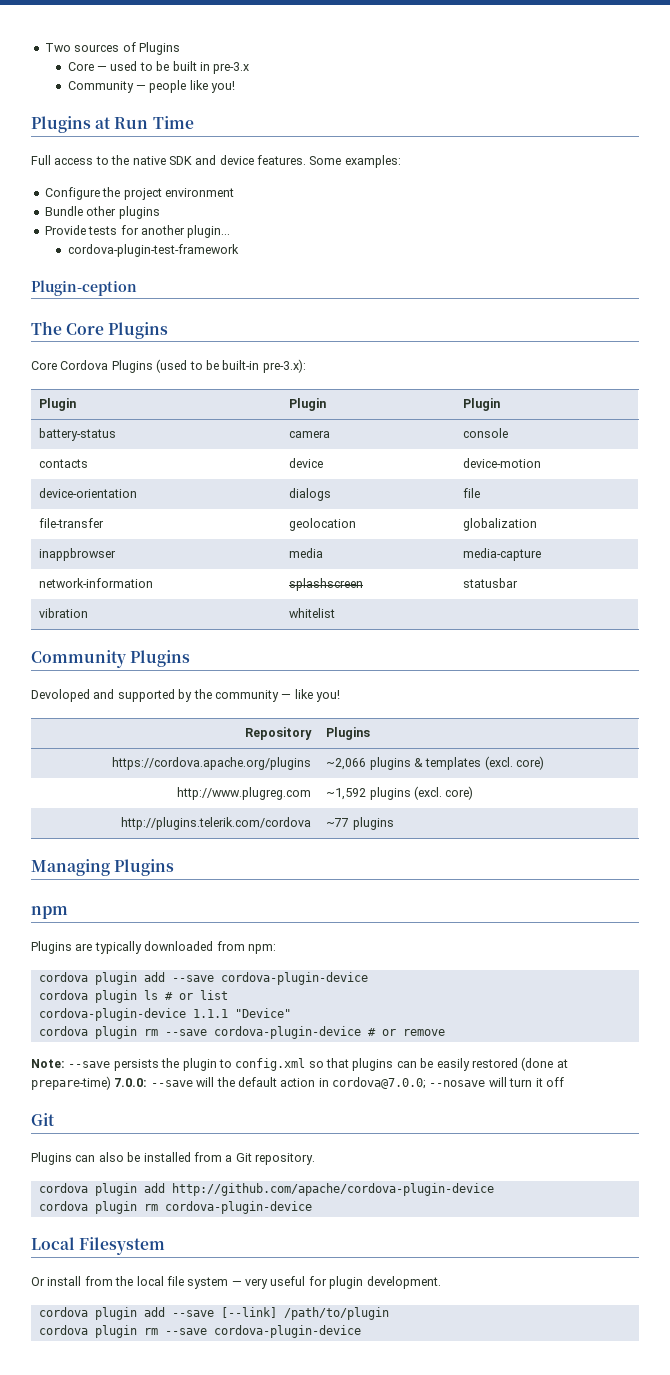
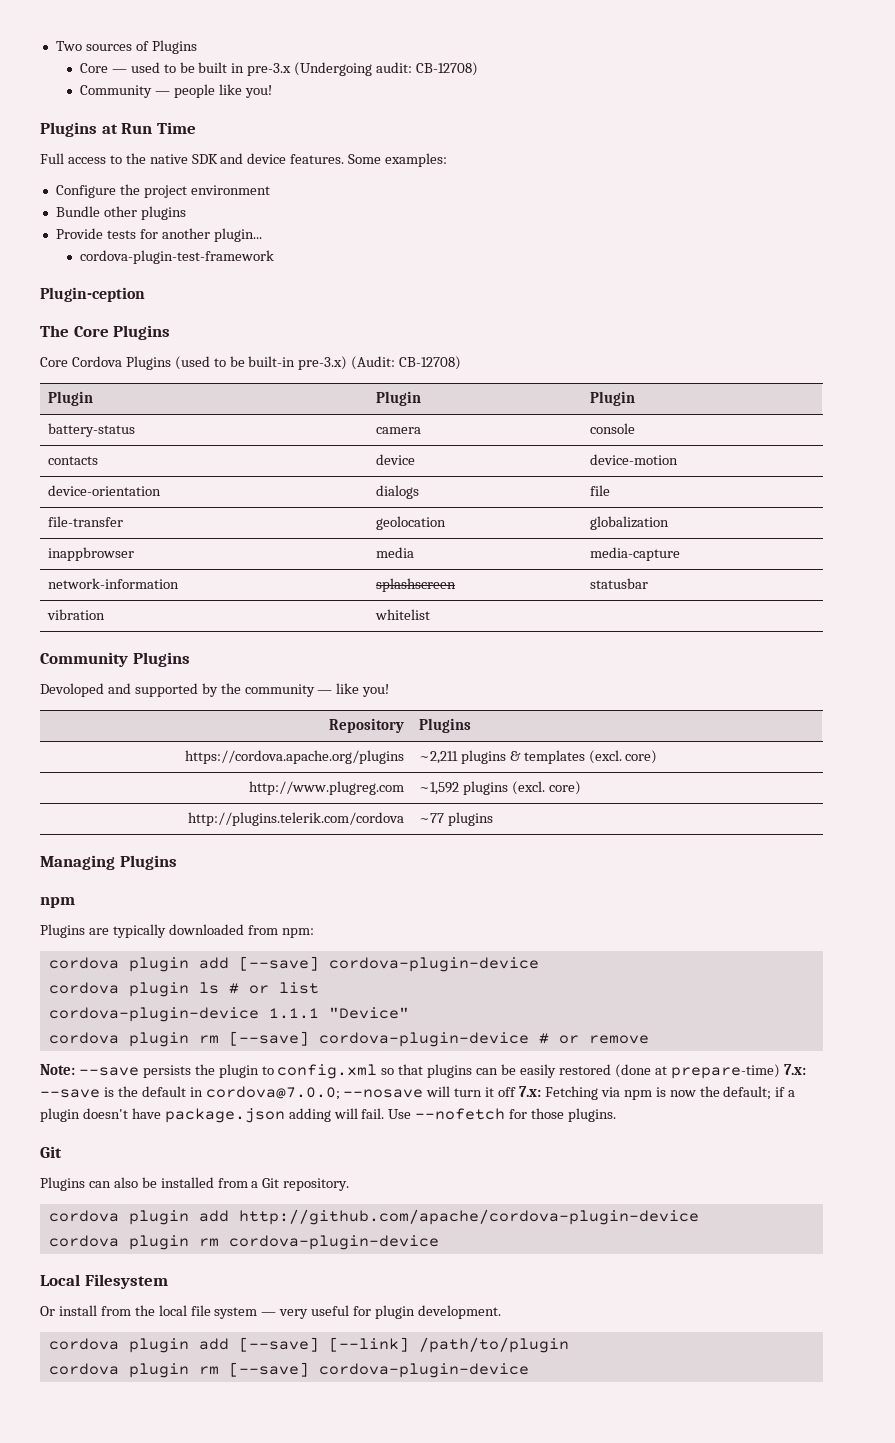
- Core — used to be built in pre-3.x
+ Core — used to be built in pre-3.x (Undergoing audit: CB-12708)
- Core Cordova Plugins (used to be built-in pre-3.x):
+ Core Cordova Plugins (used to be built-in pre-3.x) (Audit: CB-12708)
- https://cordova.apache.org/plugins | ~2,066 plugins & templates (excl. core)
+ https://cordova.apache.org/plugins | ~2,211 plugins & templates (excl. core)
- cordova plugin add --save cordova-plugin-device
+ cordova plugin add [--save] cordova-plugin-device
- cordova plugin rm --save cordova-plugin-device # or remove
+ cordova plugin rm [--save] cordova-plugin-device # or remove
- Note: --save persists the plugin to config.xml so that plugins can be easily restored (done at prepare-time) 7.0.0: --save will the default action in cordova@7.0.0; --nosave will turn it off
+ Note: --save persists the plugin to config.xml so that plugins can be easily restored (done at prepare-time) 7.x: --save is the default in cordova@7.0.0; --nosave will turn it off 7.x: Fetching via npm is now the default; if a plugin doesn't have package.json adding will fail. Use --nofetch for those plugins.
- cordova plugin add --save [--link] /path/to/plugin
- cordova plugin rm --save cordova-plugin-device
+ cordova plugin add [--save] [--link] /path/to/plugin
+ cordova plugin rm [--save] cordova-plugin-device

